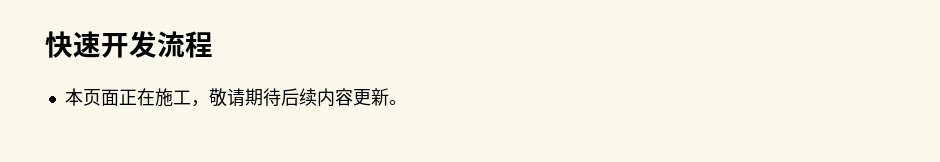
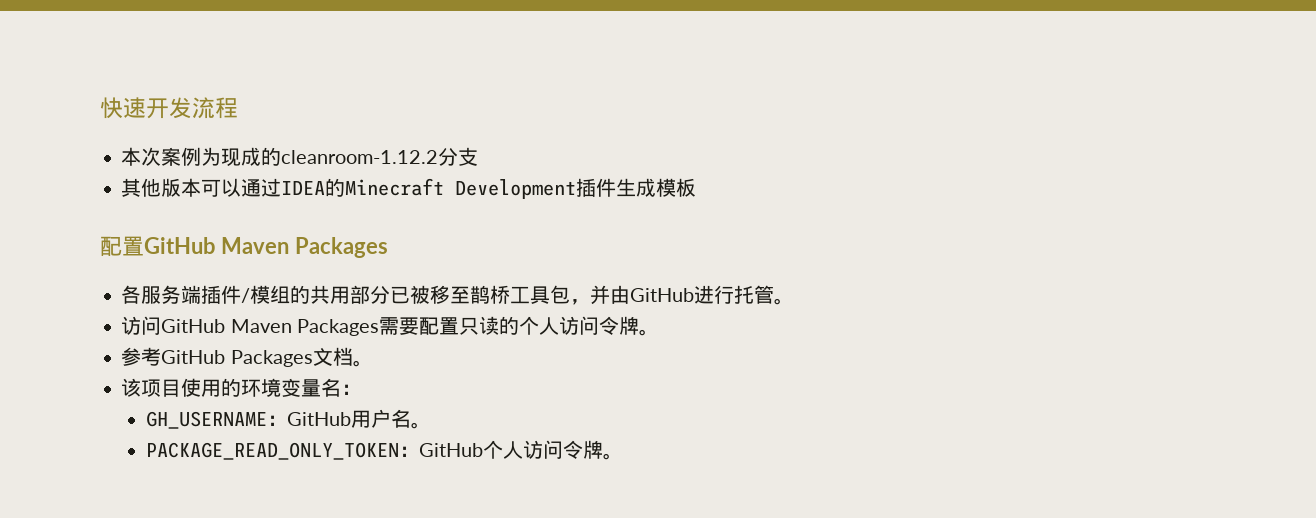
- 本页面正在施工，敬请期待后续内容更新。
+ 本次案例为现成的cleanroom-1.12.2分支
+ 其他版本可以通过IDEA的Minecraft Development插件生成模板
+ 配置GitHub Maven Packages
+ 各服务端插件/模组的共用部分已被移至鹊桥工具包，并由GitHub进行托管。
+ 访问GitHub Maven Packages需要配置只读的个人访问令牌。
+ 参考GitHub Packages文档。
+ 该项目使用的环境变量名：
+ GH_USERNAME：GitHub用户名。
+ PACKAGE_READ_ONLY_TOKEN：GitHub个人访问令牌。

